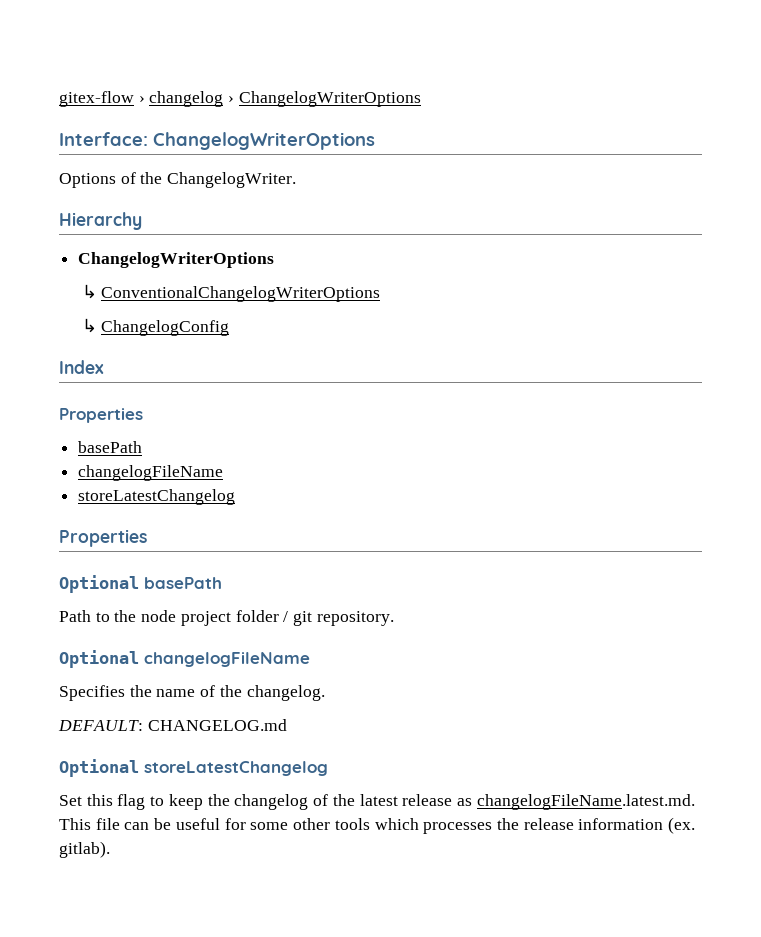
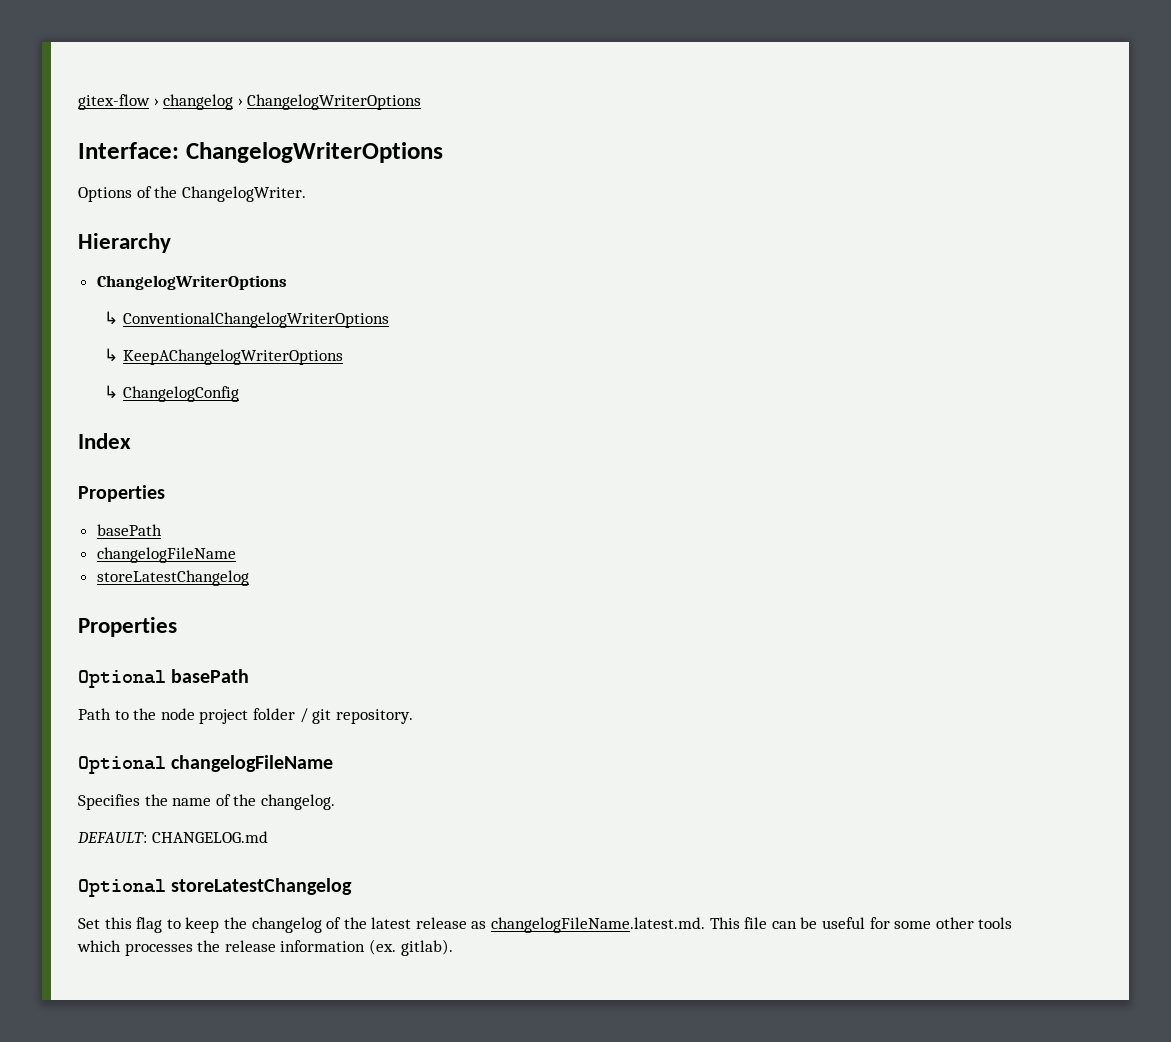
+ ↳ KeepAChangelogWriterOptions

